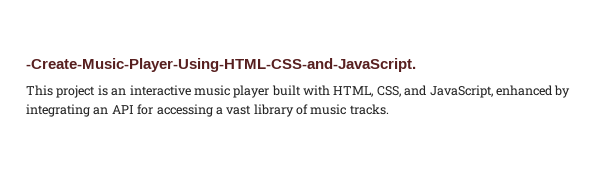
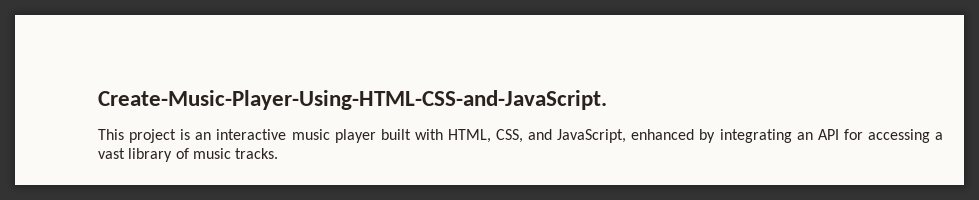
- -Create-Music-Player-Using-HTML-CSS-and-JavaScript.
+ Create-Music-Player-Using-HTML-CSS-and-JavaScript.

